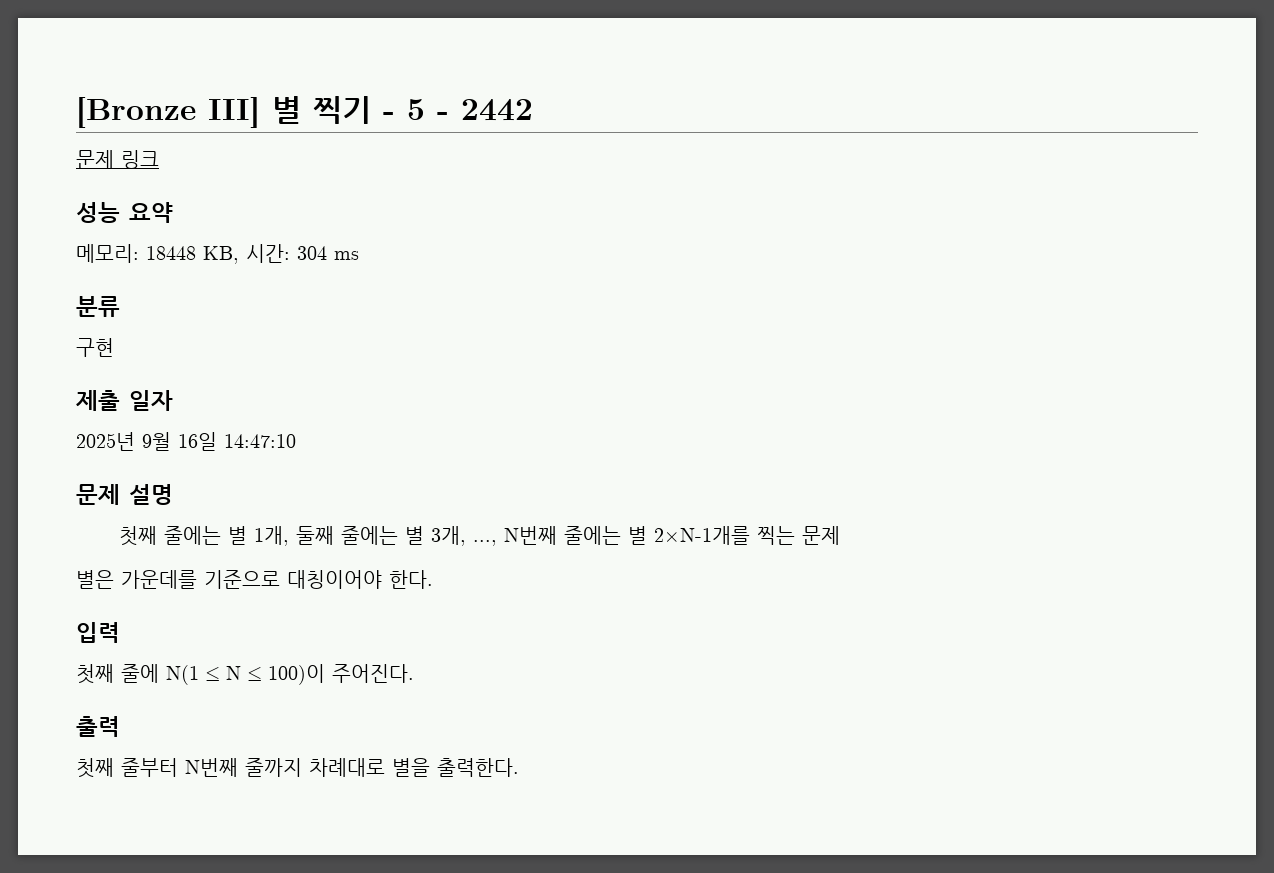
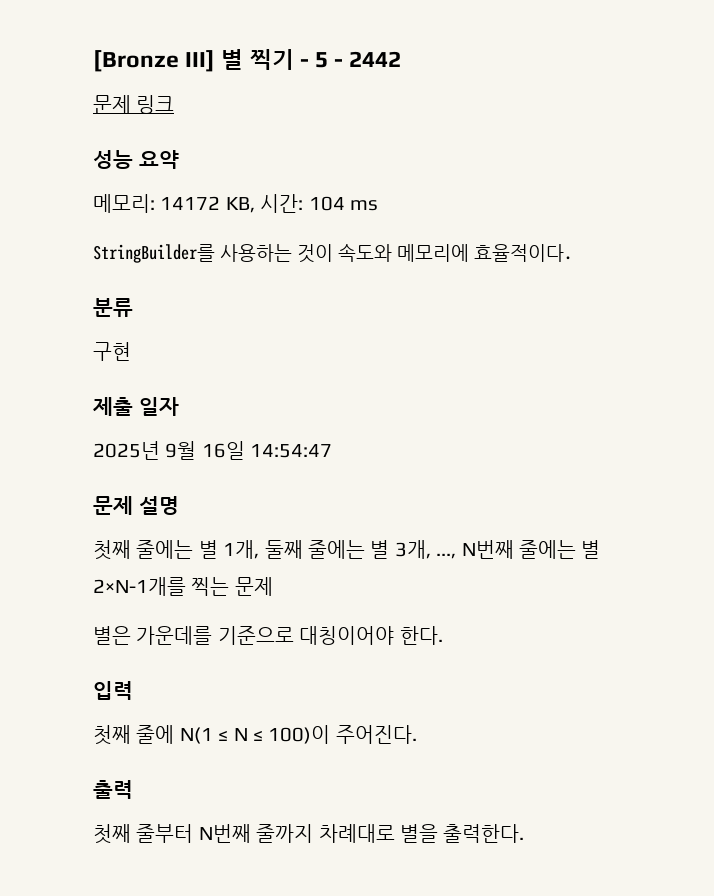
- 메모리: 18448 KB, 시간: 304 ms
+ 메모리: 14172 KB, 시간: 104 ms
+ StringBuilder를 사용하는 것이 속도와 메모리에 효율적이다.
- 2025년 9월 16일 14:47:10
+ 2025년 9월 16일 14:54:47

